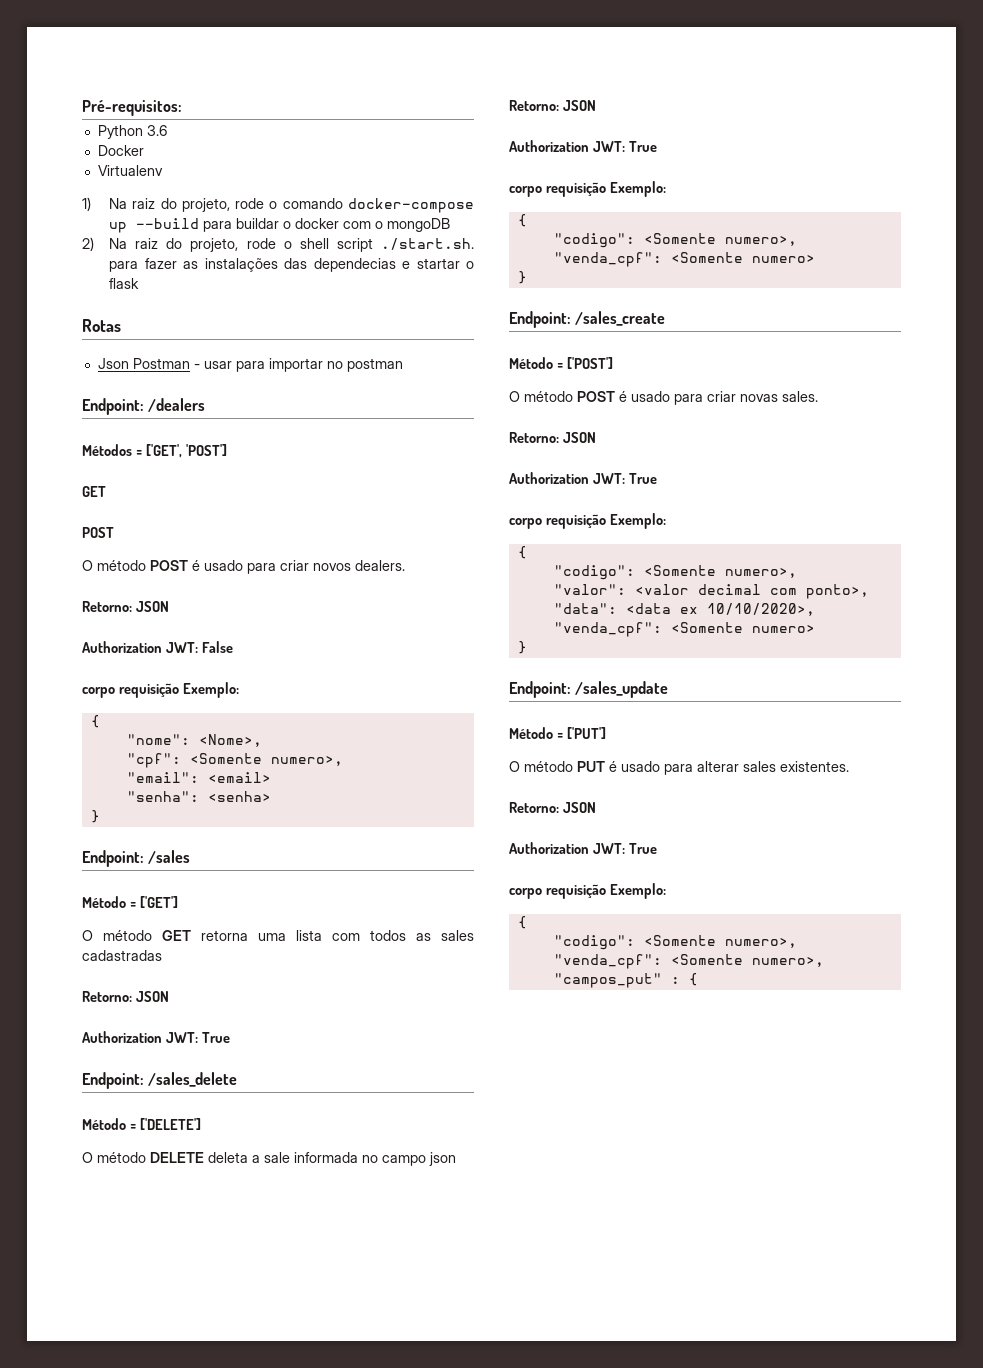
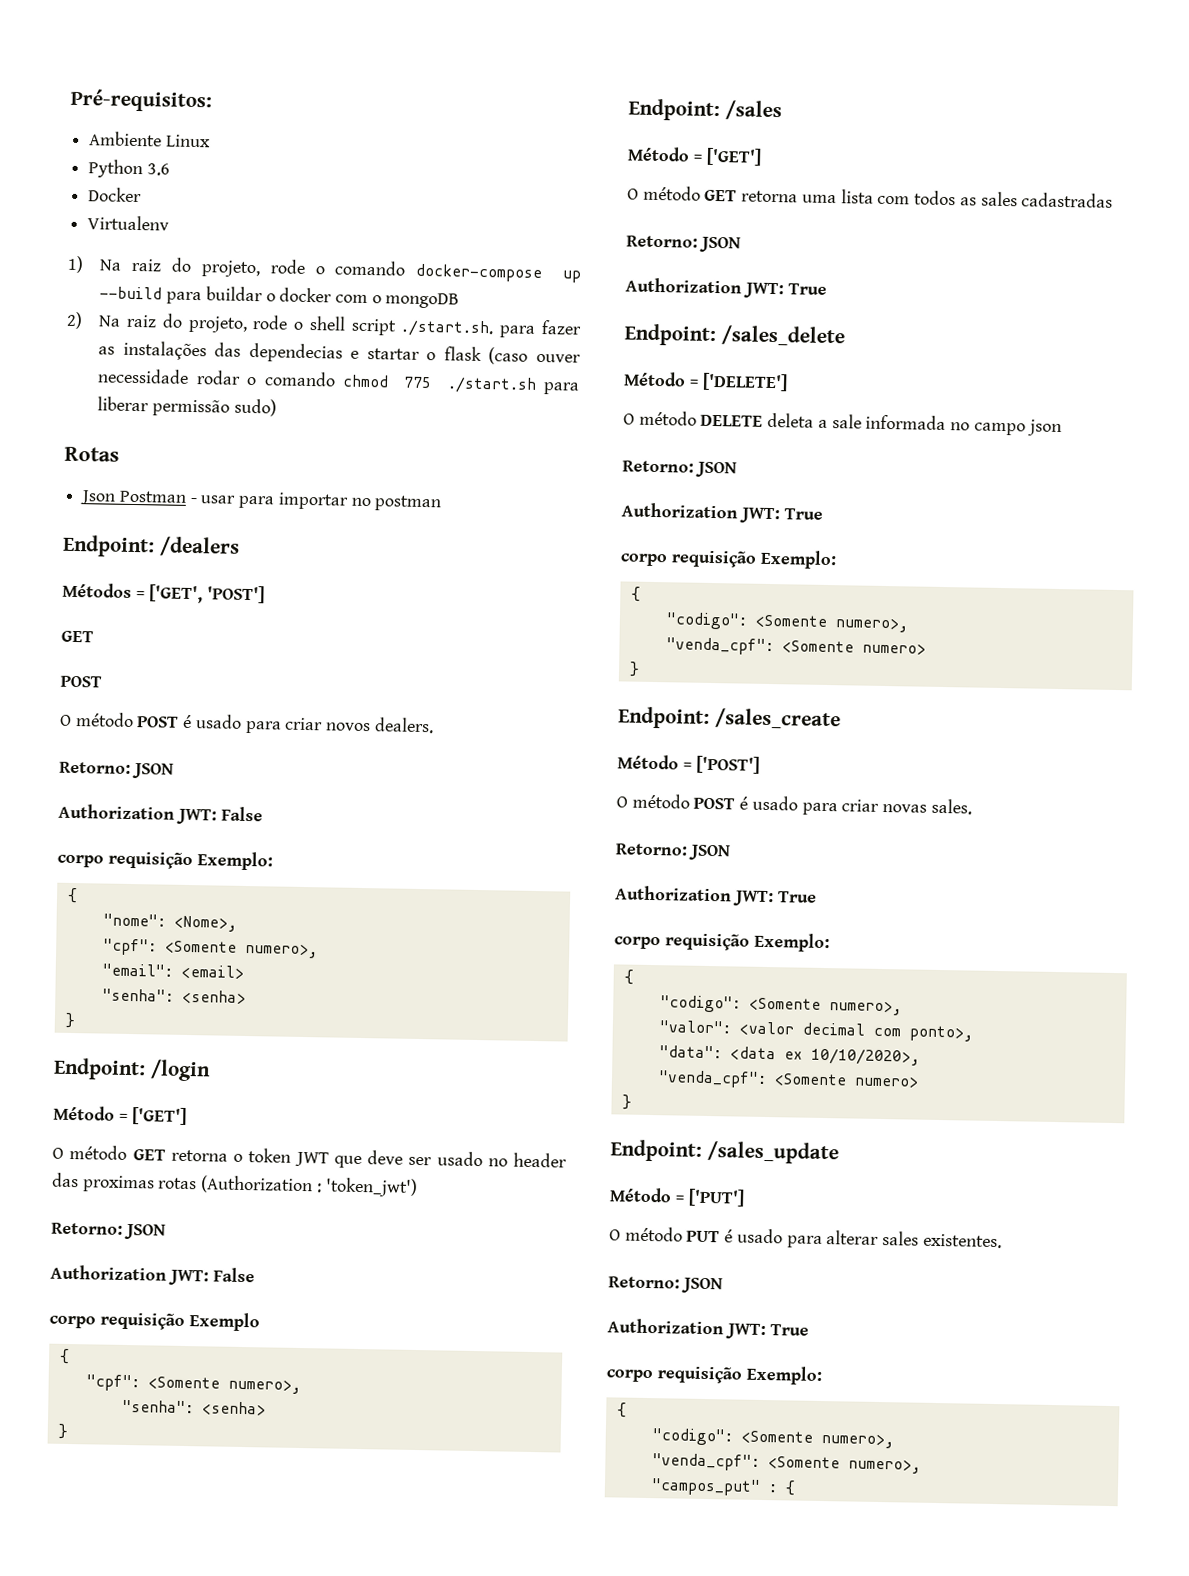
+ Ambiente Linux
- 2) Na raiz do projeto, rode o shell script ./start.sh. para fazer as instalações das dependecias e startar o flask
+ 2) Na raiz do projeto, rode o shell script ./start.sh. para fazer as instalações das dependecias e startar o flask (caso ouver necessidade rodar o comando chmod 775 ./start.sh para liberar permissão sudo)
+ Endpoint: /login
+ Método = ['GET']
+ O método GET retorna o token JWT que deve ser usado no header das proximas rotas (Authorization : 'token_jwt')
+ Retorno: JSON
+ Authorization JWT: False
+ corpo requisição Exemplo
+ {
+ "cpf": <Somente numero>,
+ "senha": <senha>
+ }

